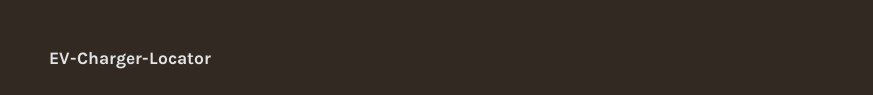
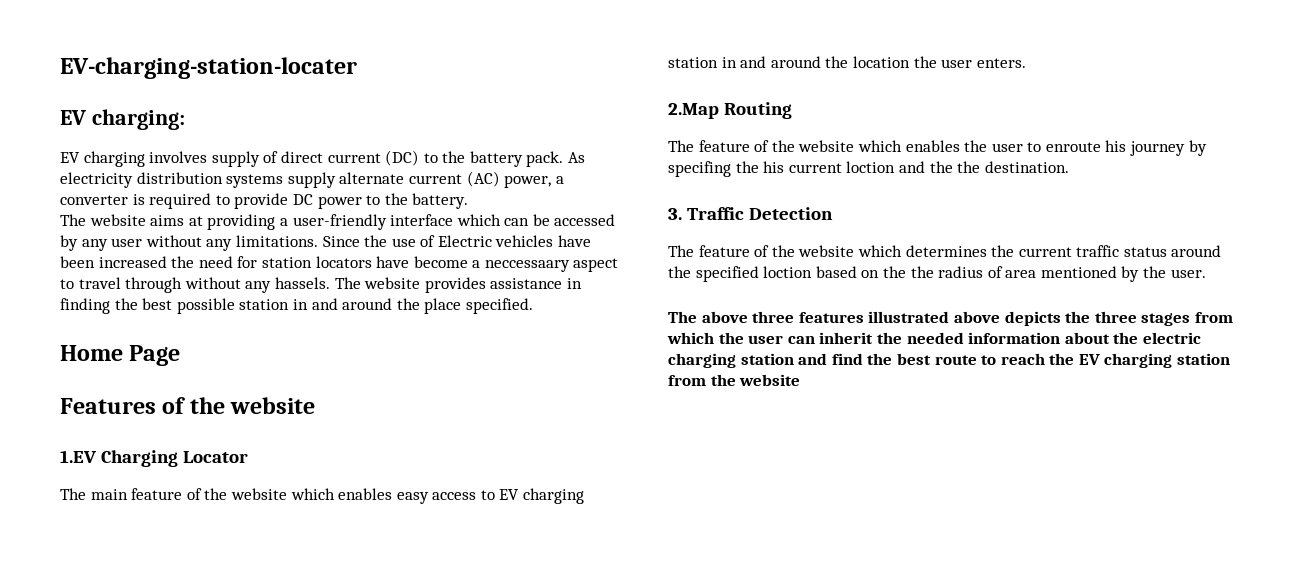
- EV-Charger-Locator
+ EV-charging-station-locater
+ EV charging:
+ EV charging involves supply of direct current (DC) to the battery pack. As electricity distribution systems supply alternate current (AC) power, a converter is required to provide DC power to the battery.
+ The website aims at providing a user-friendly interface which can be accessed by any user without any limitations. Since the use of Electric vehicles have been increased the need for station locators have become a neccessaary aspect to travel through without any hassels. The website provides assistance in finding the best possible station in and around the place specified.
+ Home Page
+ Features of the website
+ 1.EV Charging Locator
+ The main feature of the website which enables easy access to EV charging station in and around the location the user enters.
+ 2.Map Routing
+ The feature of the website which enables the user to enroute his journey by specifing the his current loction and the the destination.
+ 3. Traffic Detection
+ The feature of the website which determines the current traffic status around the specified loction based on the the radius of area mentioned by the user.
+ The above three features illustrated above depicts the three stages from which the user can inherit the needed information about the electric charging station and find the best route to reach the EV charging station from the website

